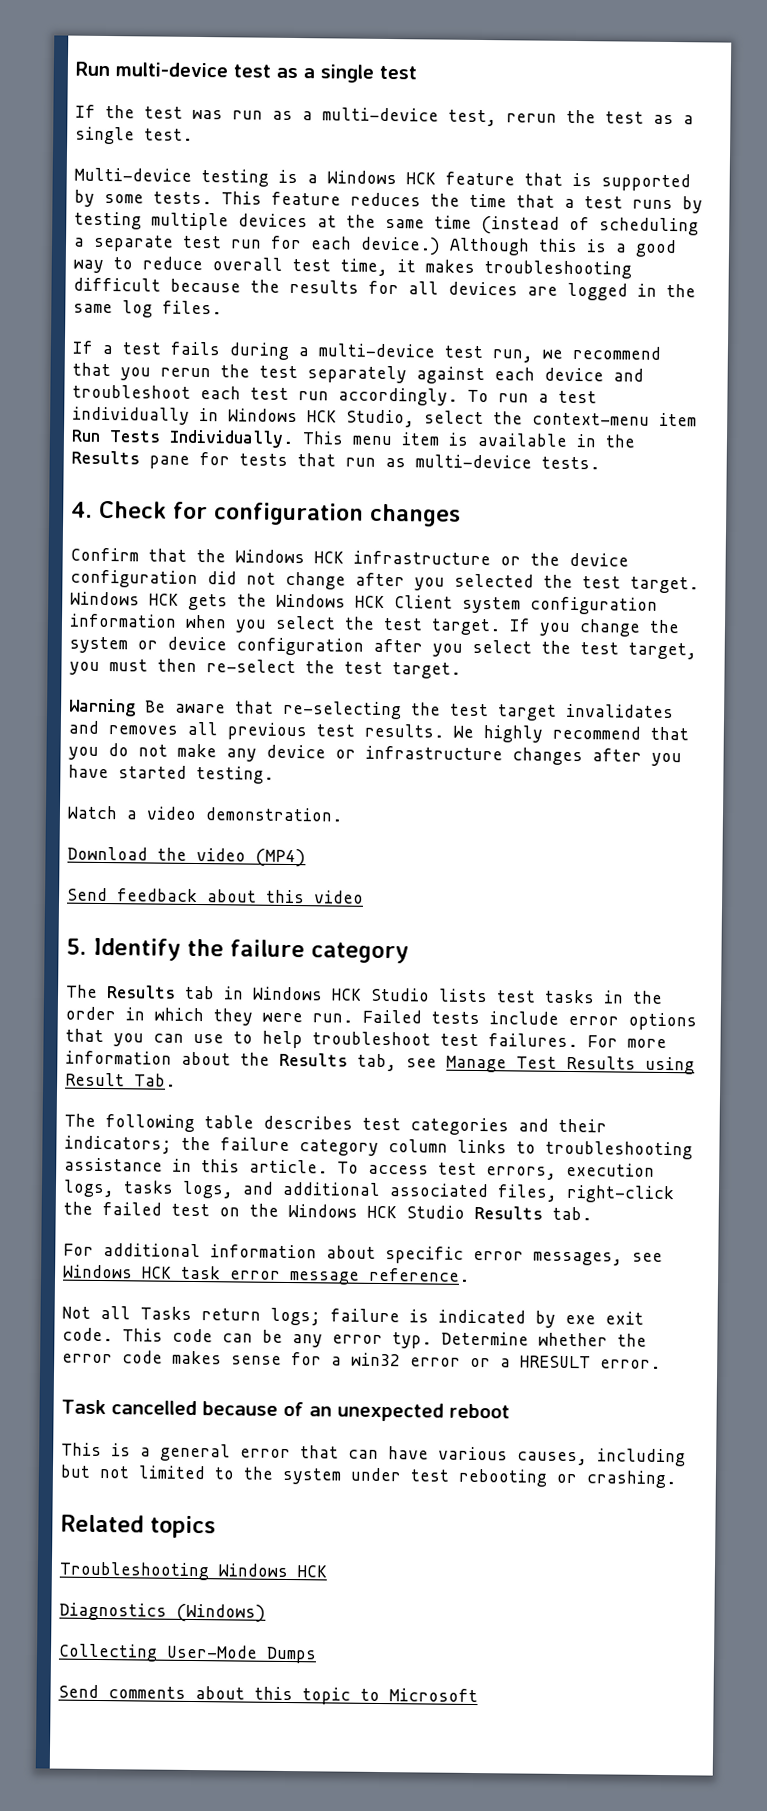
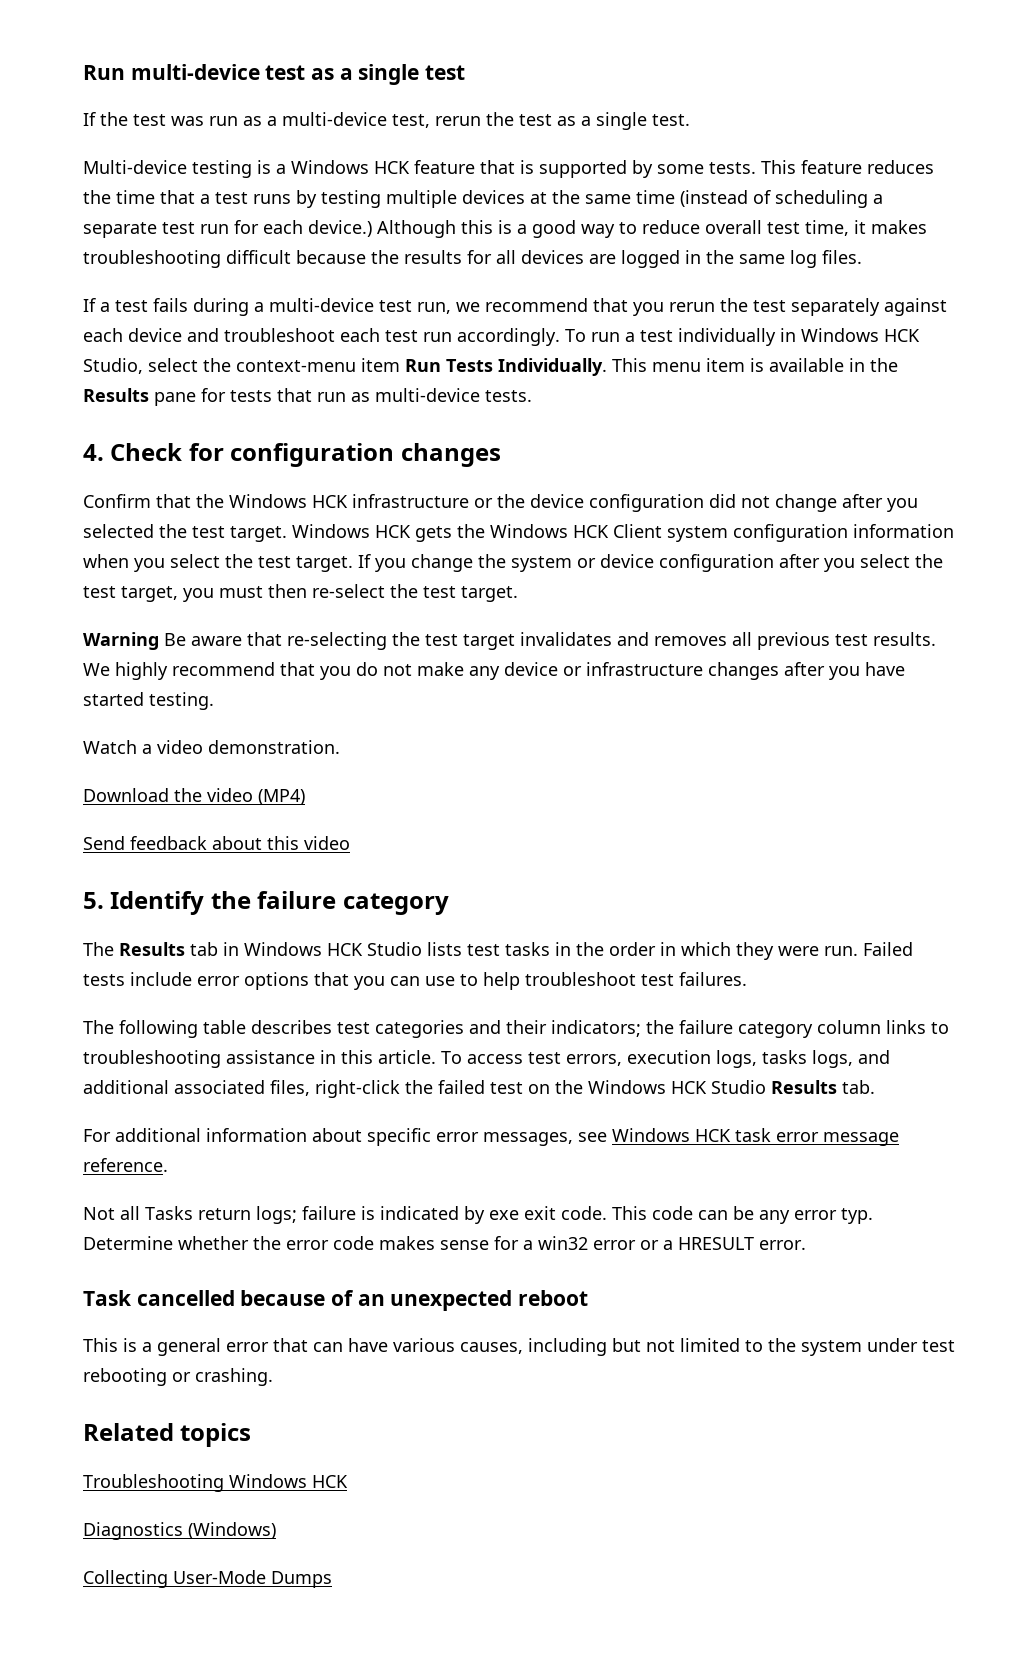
- For more information about the Results tab, see Manage Test Results using Result Tab.
- Send comments about this topic to Microsoft

